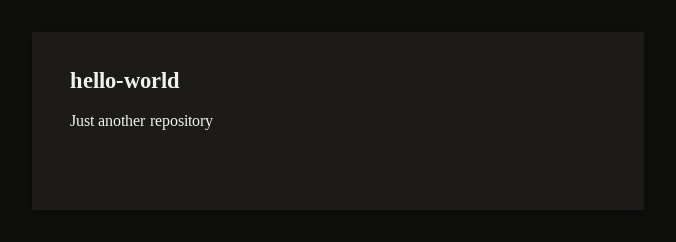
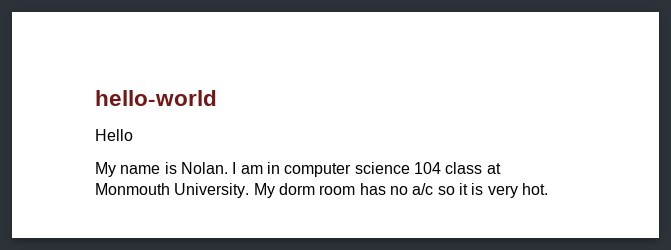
- Just another repository
+ Hello
+ My name is Nolan. I am in computer science 104 class at Monmouth University. My dorm room has no a/c so it is very hot.

